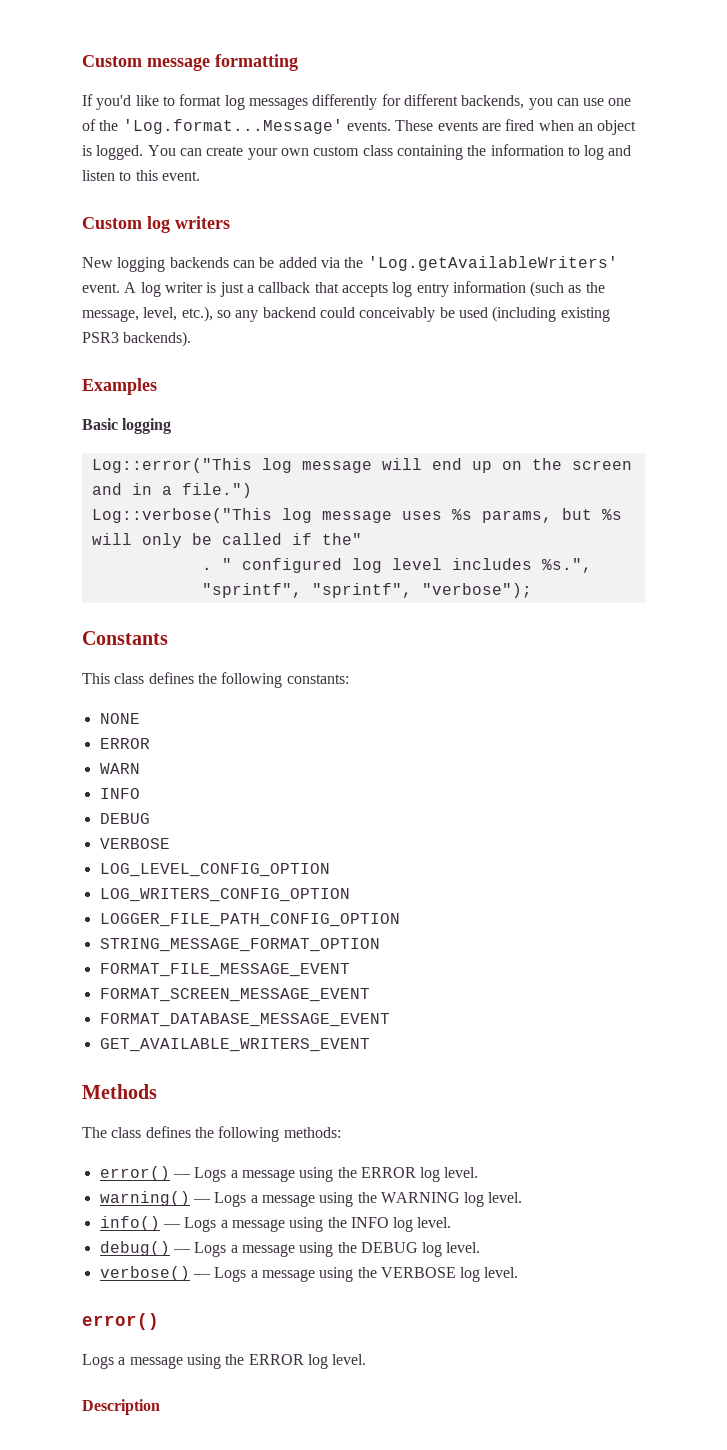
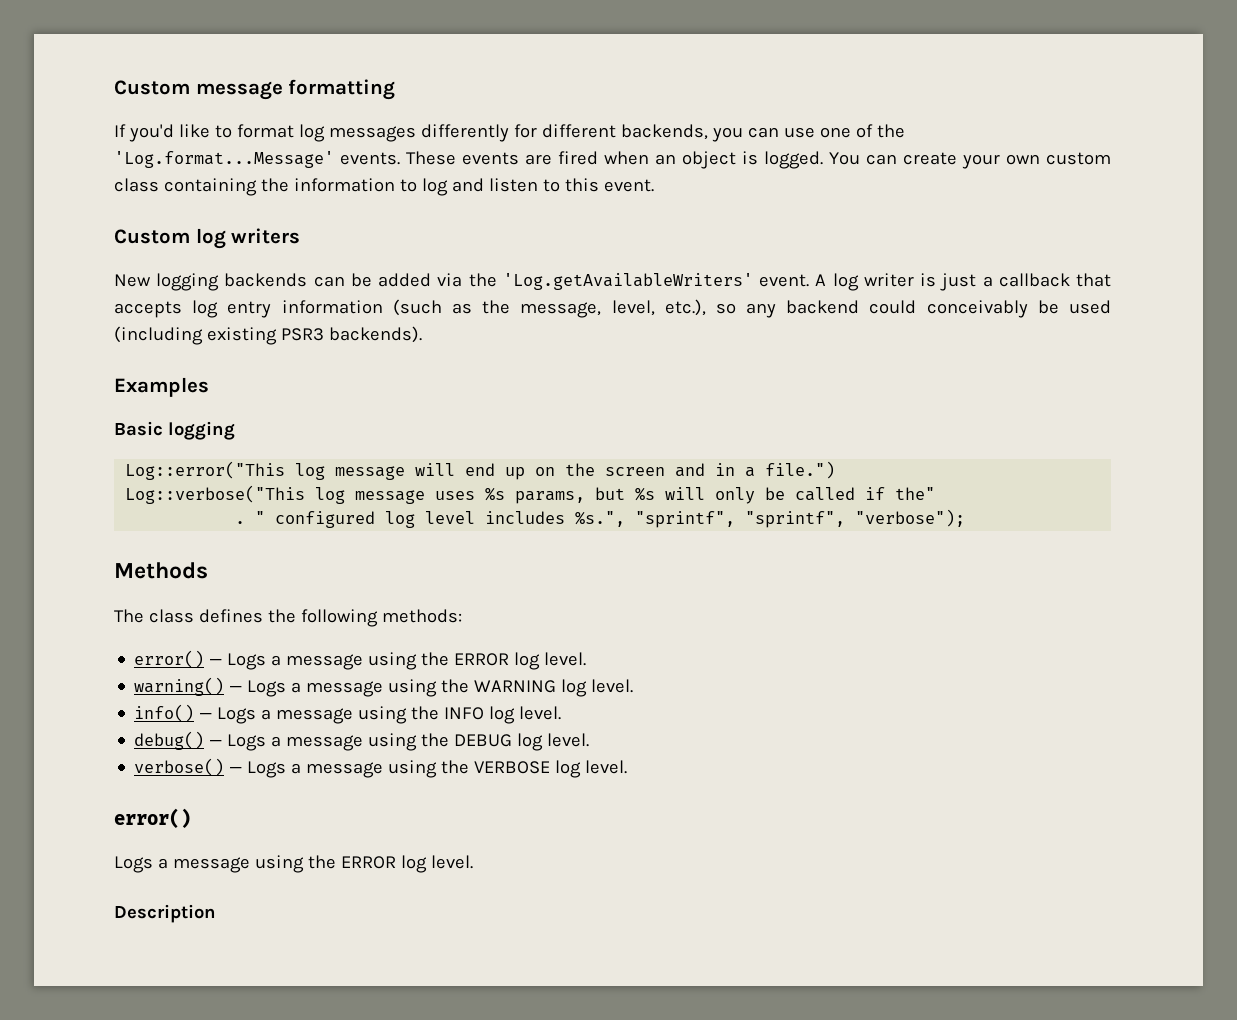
- Constants
- This class defines the following constants:
- NONE
- ERROR
- WARN
- INFO
- DEBUG
- VERBOSE
- LOG_LEVEL_CONFIG_OPTION
- LOG_WRITERS_CONFIG_OPTION
- LOGGER_FILE_PATH_CONFIG_OPTION
- STRING_MESSAGE_FORMAT_OPTION
- FORMAT_FILE_MESSAGE_EVENT
- FORMAT_SCREEN_MESSAGE_EVENT
- FORMAT_DATABASE_MESSAGE_EVENT
- GET_AVAILABLE_WRITERS_EVENT

